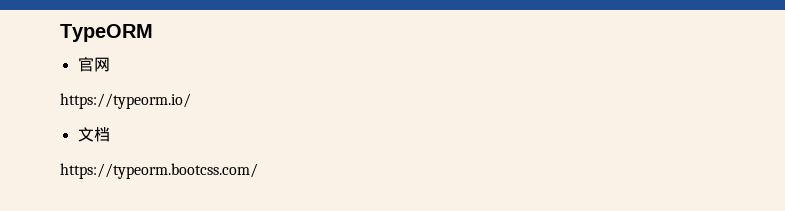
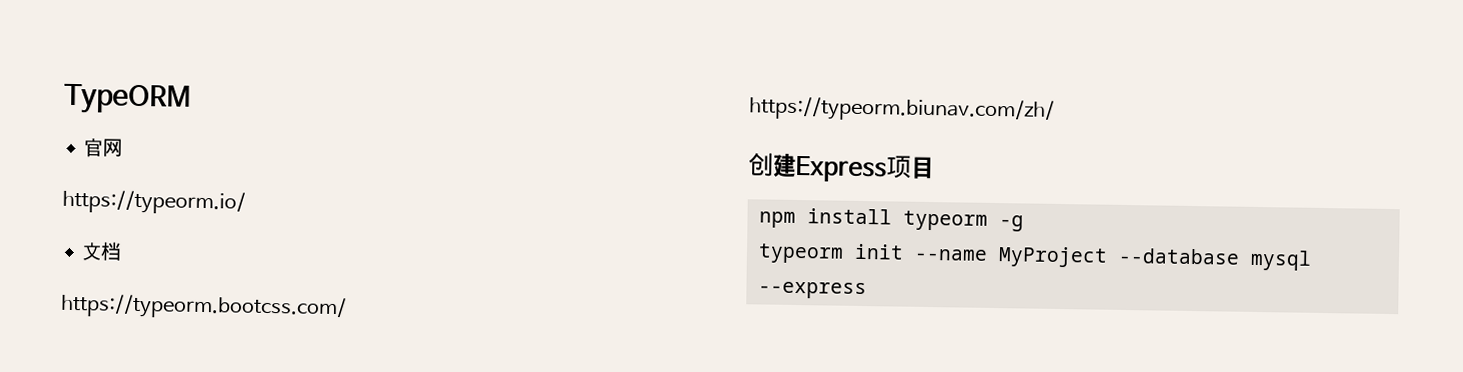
+ https://typeorm.biunav.com/zh/
+ 创建Express项目
+ npm install typeorm -g
+ typeorm init --name MyProject --database mysql --express

